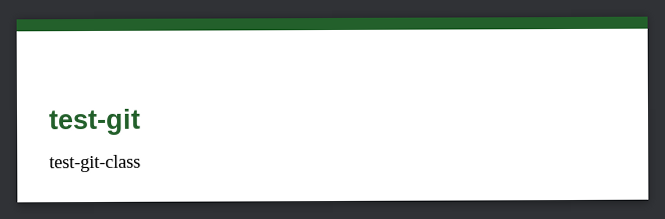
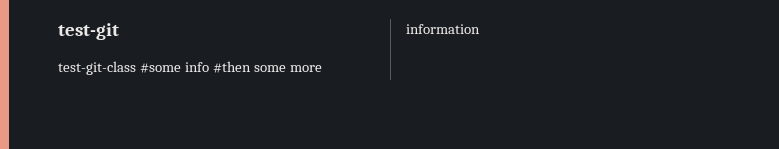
- test-git-class
+ test-git-class #some info #then some more information

